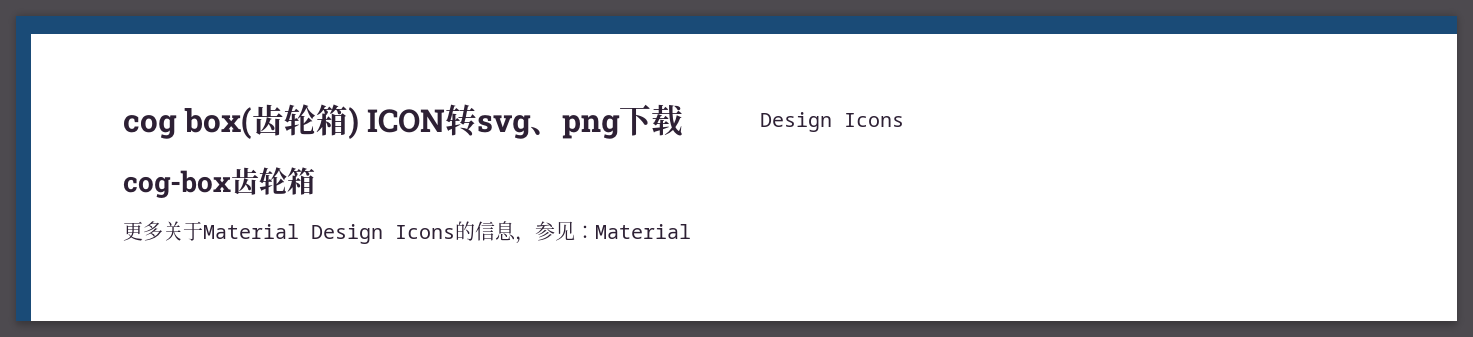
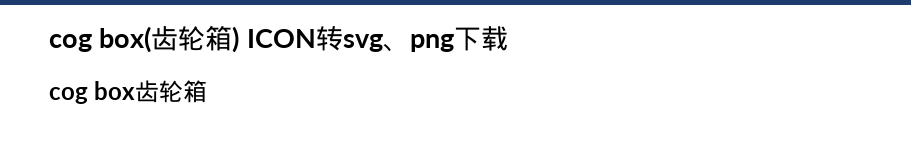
- cog-box齿轮箱
- 更多关于Material Design Icons的信息，参见：Material Design Icons
+ cog box齿轮箱

